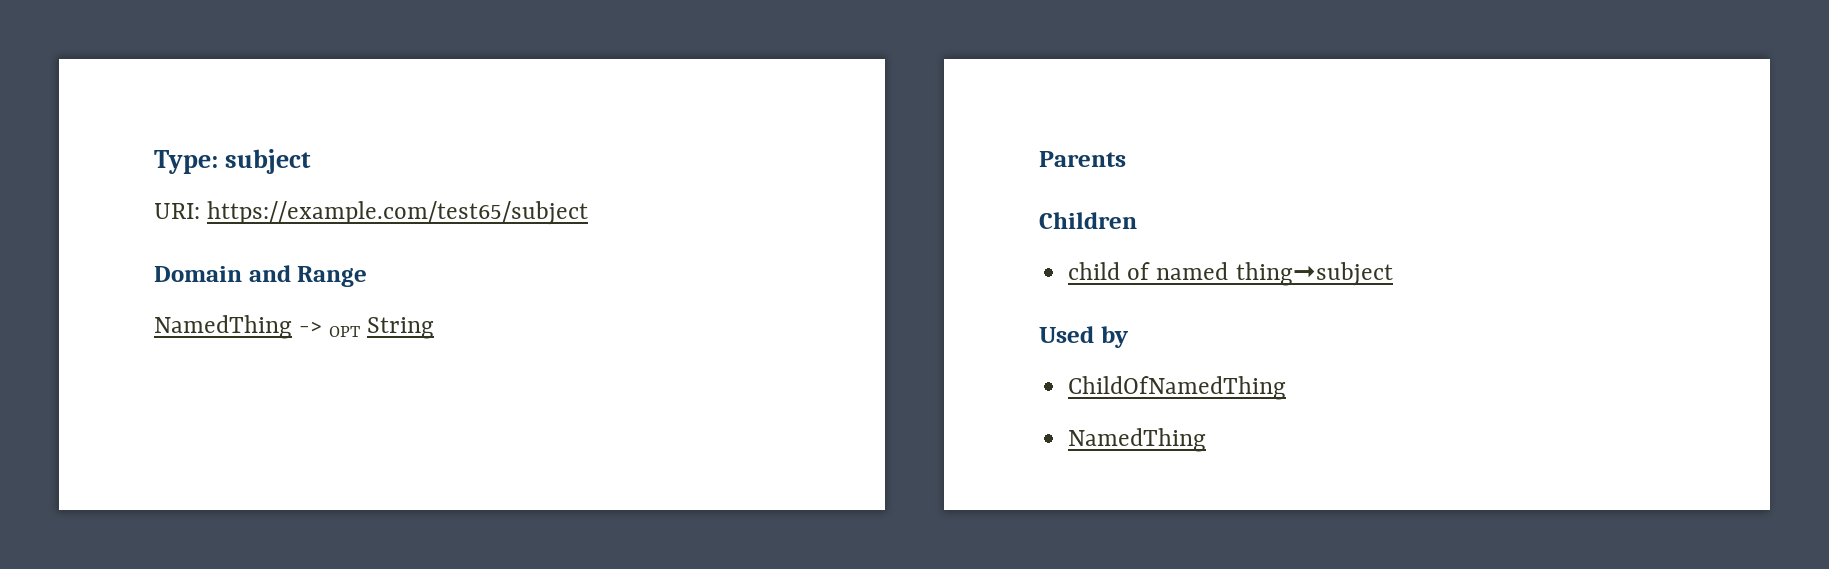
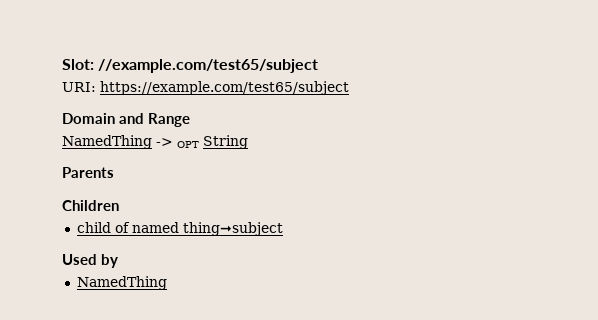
- Type: subject
+ Slot: //example.com/test65/subject
- ChildOfNamedThing

